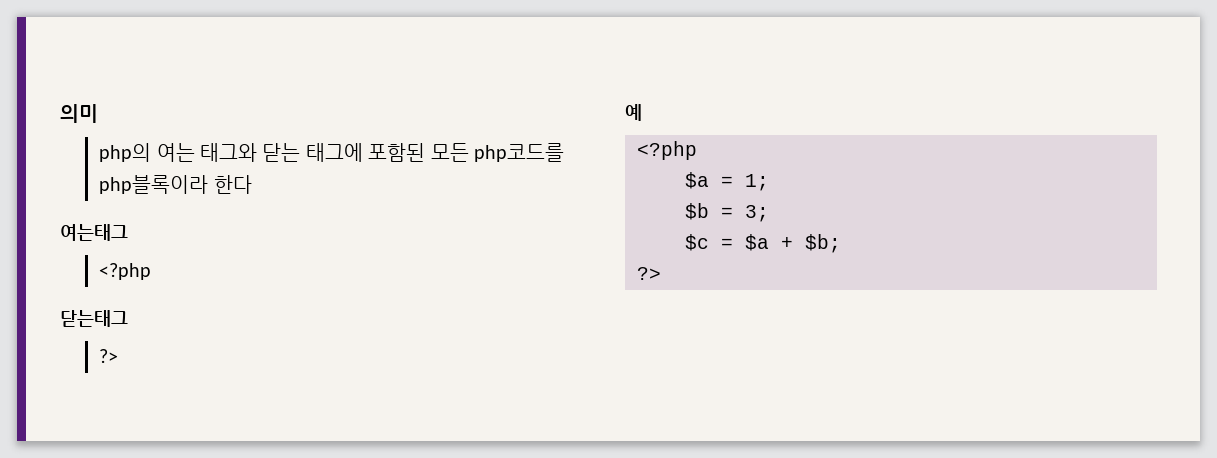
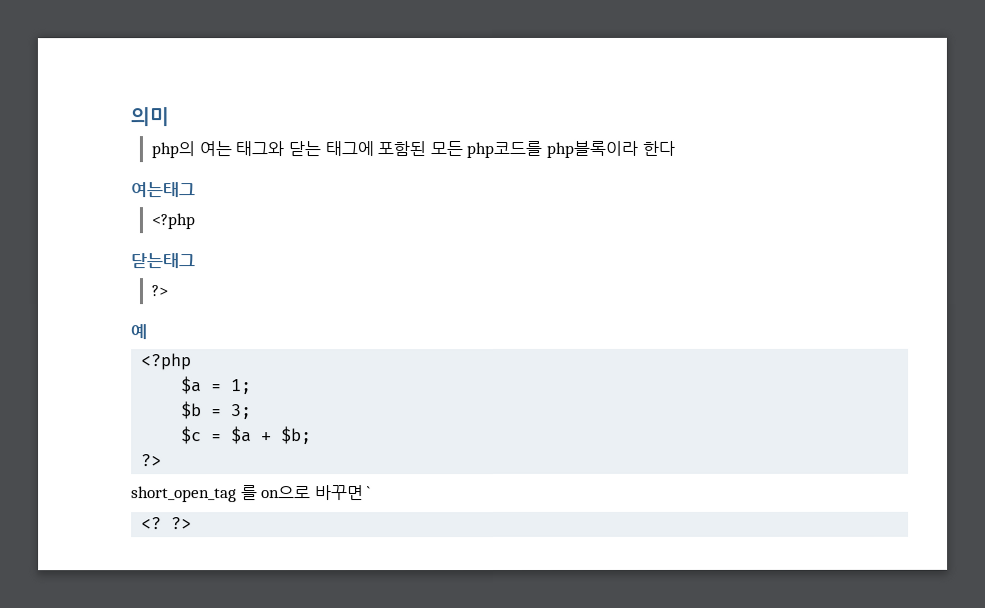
+ short_open_tag 를 on으로 바꾸면 `
+ <? ?>

